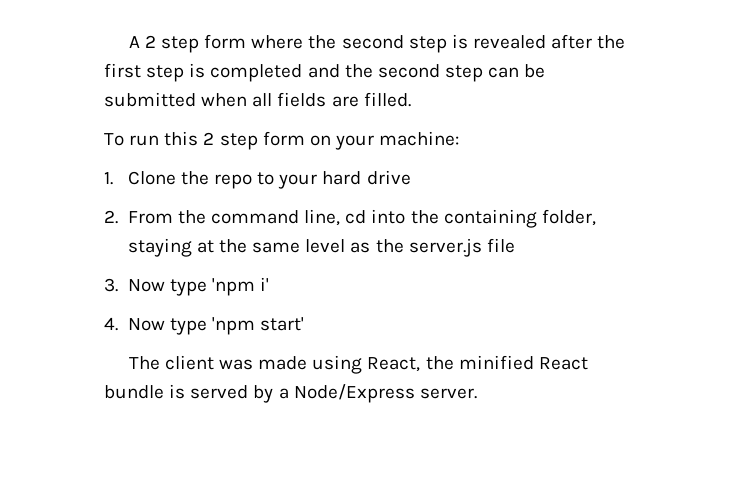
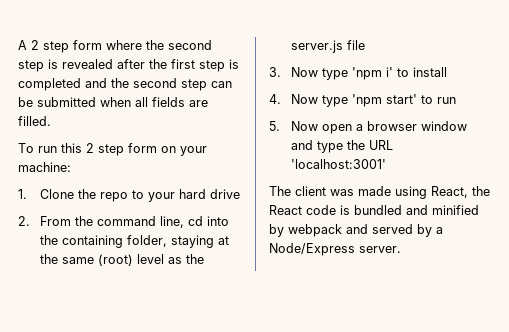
- 2. From the command line, cd into the containing folder, staying at the same level as the server.js file
+ 2. From the command line, cd into the containing folder, staying at the same (root) level as the server.js file
- 3. Now type 'npm i'
+ 3. Now type 'npm i' to install
- 4. Now type 'npm start'
+ 4. Now type 'npm start' to run
+ 5. Now open a browser window and type the URL 'localhost:3001'
- The client was made using React, the minified React bundle is served by a Node/Express server.
+ The client was made using React, the React code is bundled and minified by webpack and served by a Node/Express server.

